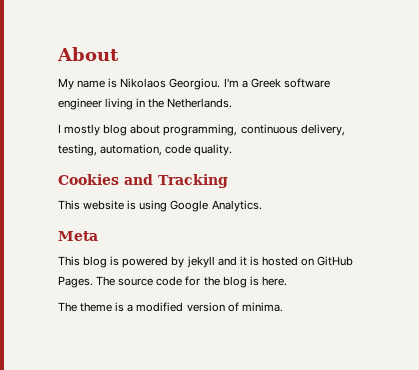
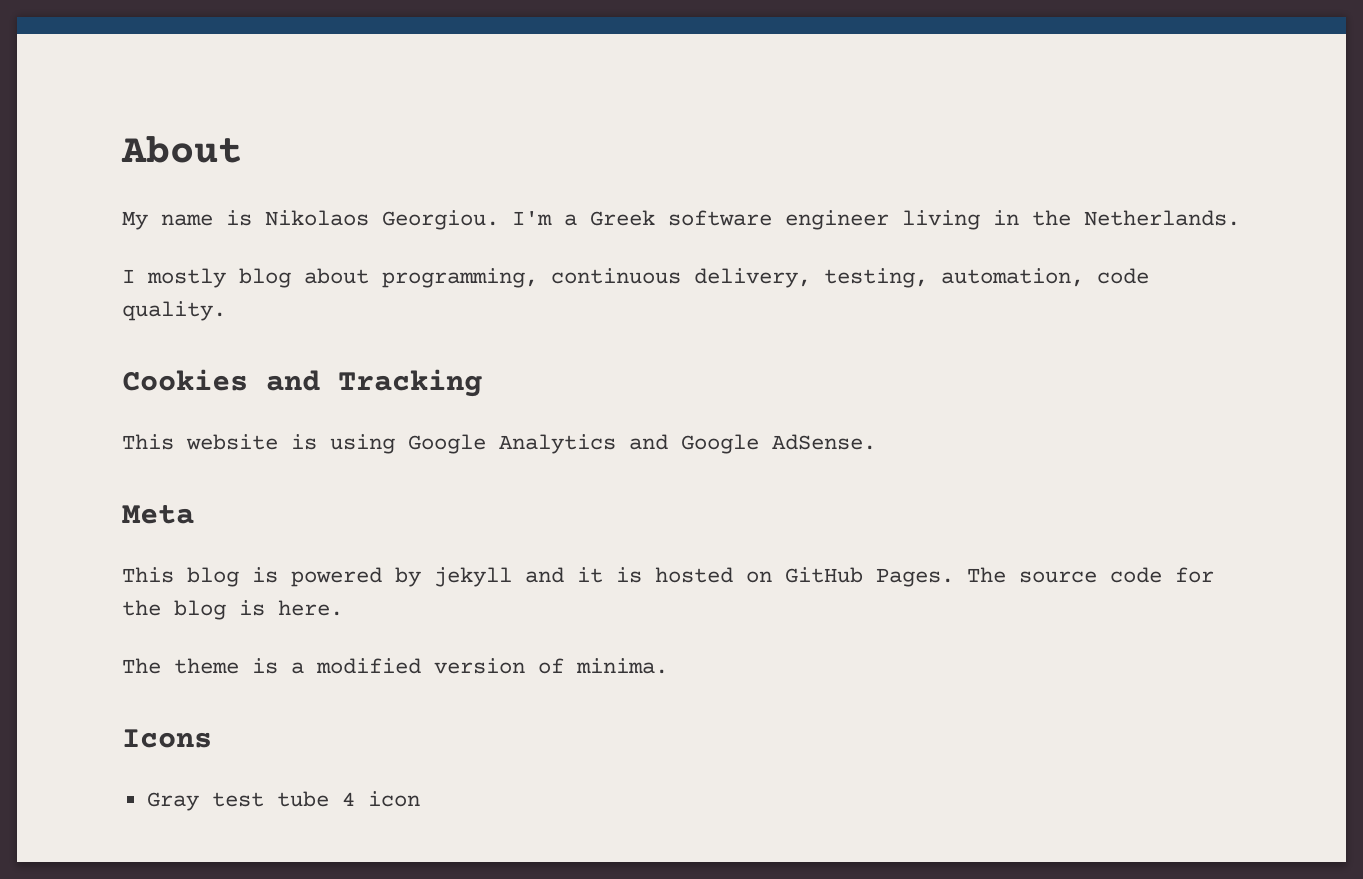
- This website is using Google Analytics.
+ This website is using Google Analytics and Google AdSense.
+ Icons
+ Gray test tube 4 icon

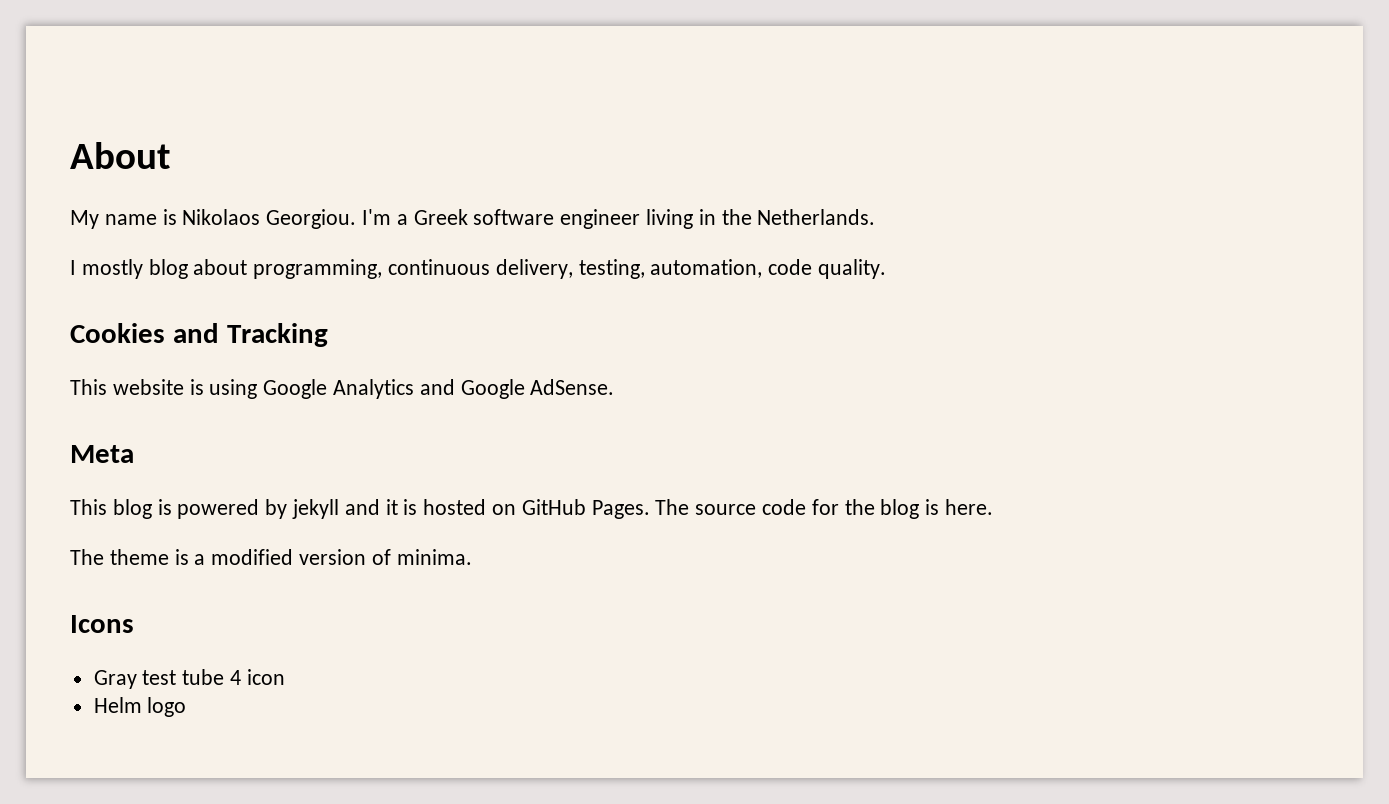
+ Helm logo

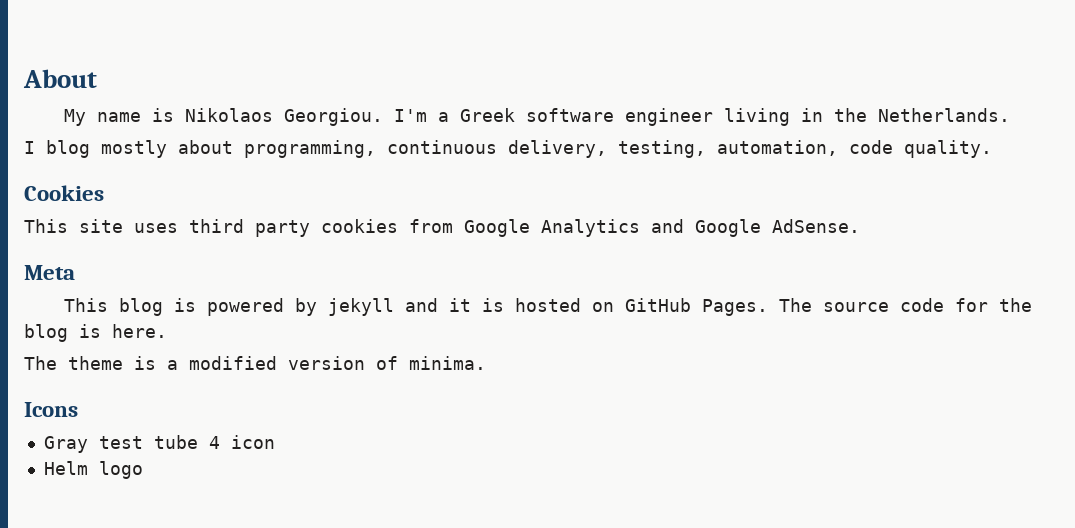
- I mostly blog about programming, continuous delivery, testing, automation, code quality.
+ I blog mostly about programming, continuous delivery, testing, automation, code quality.
- Cookies and Tracking
- This website is using Google Analytics and Google AdSense.
+ Cookies
+ This site uses third party cookies from Google Analytics and Google AdSense.

